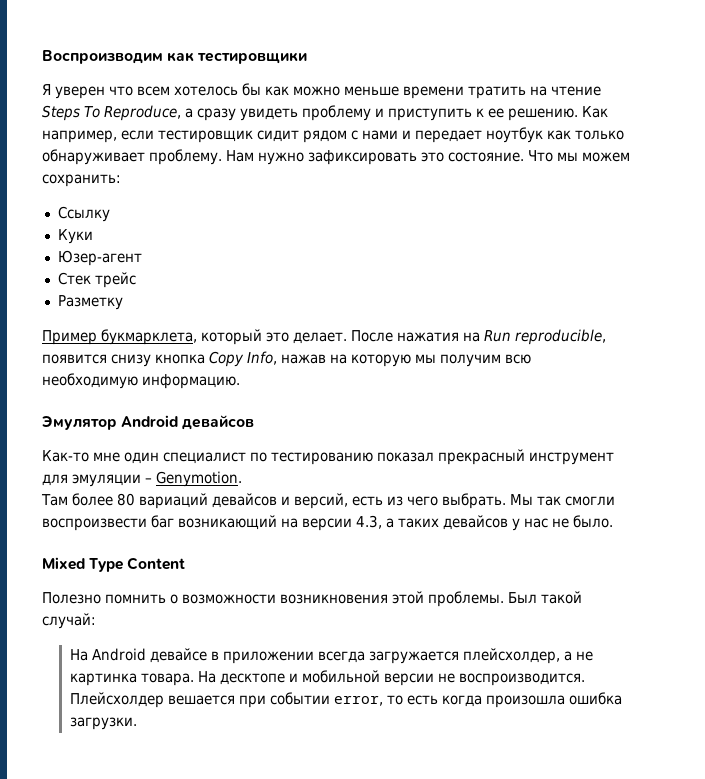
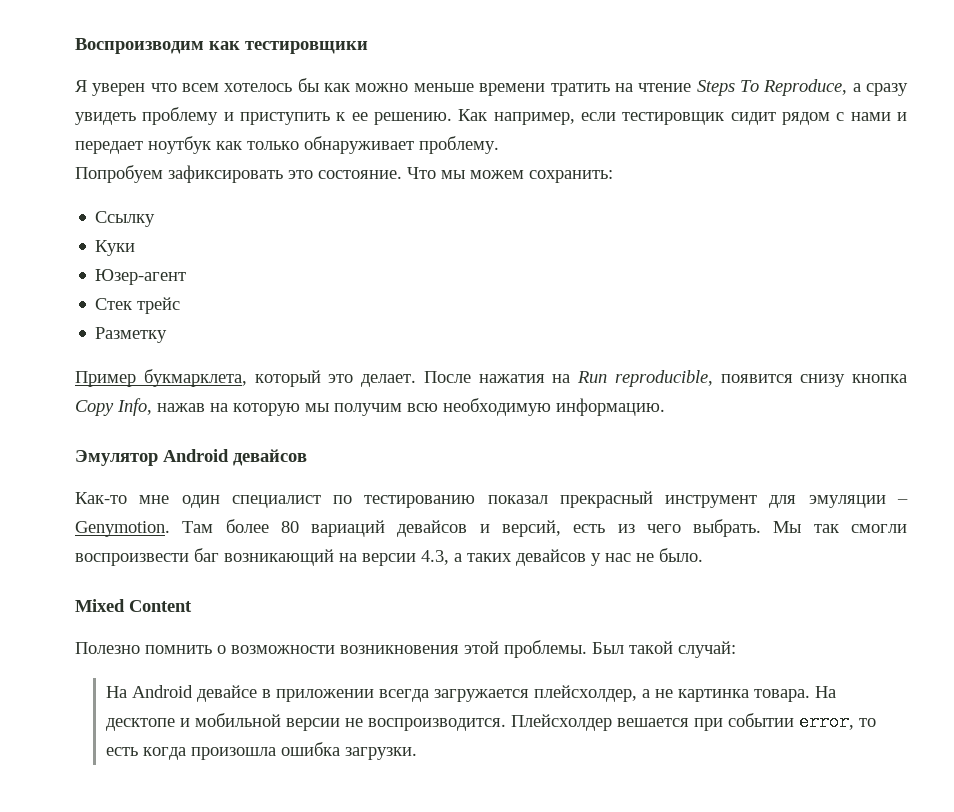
- Как например, если тестировщик сидит рядом с нами и передает ноутбук как только обнаруживает проблему. Нам нужно зафиксировать это состояние.
+ Как например, если тестировщик сидит рядом с нами и передает ноутбук как только обнаруживает проблему.
+ Попробуем зафиксировать это состояние.
- Как-то мне один специалист по тестированию показал прекрасный инструмент для эмуляции – Genymotion.
- Там более 80 вариаций девайсов и версий, есть из чего выбрать.
+ Как-то мне один специалист по тестированию показал прекрасный инструмент для эмуляции – Genymotion. Там более 80 вариаций девайсов и версий, есть из чего выбрать.
- Mixed Type Content
+ Mixed Content

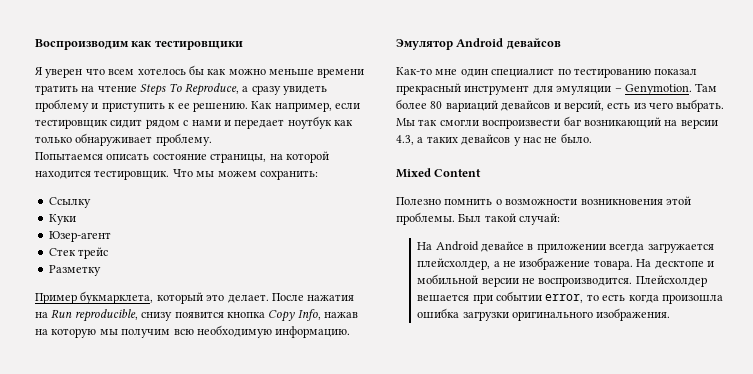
- Попробуем зафиксировать это состояние.
+ Попытаемся описать состояние страницы, на которой находится тестировщик.
- После нажатия на Run reproducible, появится снизу кнопка Copy Info, нажав на которую мы получим всю необходимую информацию.
+ После нажатия на Run reproducible, снизу появится кнопка Copy Info, нажав на которую мы получим всю необходимую информацию.
- На Android девайсе в приложении всегда загружается плейсхолдер, а не картинка товара.
+ На Android девайсе в приложении всегда загружается плейсхолдер, а не изображение товара.
- Плейсхолдер вешается при событии error, то есть когда произошла ошибка загрузки.
+ Плейсхолдер вешается при событии error, то есть когда произошла ошибка загрузки оригинального изображения.

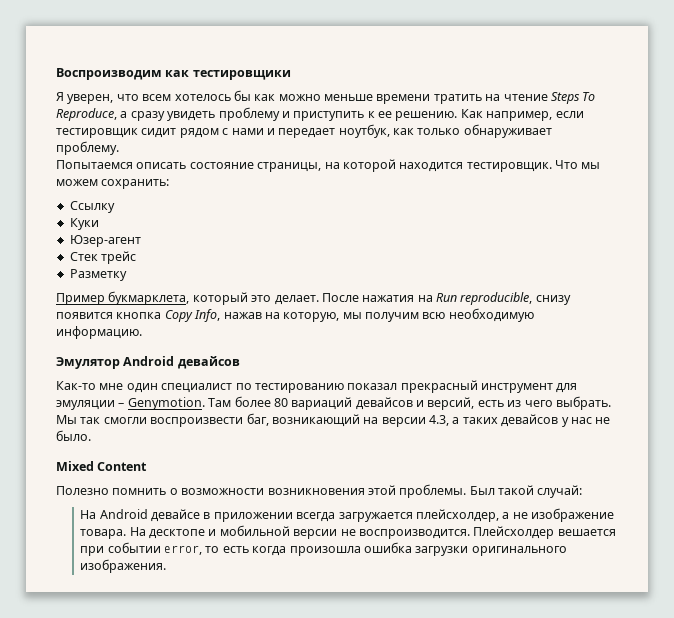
- Я уверен что всем хотелось бы как можно меньше времени тратить на чтение Steps To Reproduce, а сразу увидеть проблему и приступить к ее решению.
+ Я уверен, что всем хотелось бы как можно меньше времени тратить на чтение Steps To Reproduce, а сразу увидеть проблему и приступить к ее решению.
- Как например, если тестировщик сидит рядом с нами и передает ноутбук как только обнаруживает проблему.
+ Как например, если тестировщик сидит рядом с нами и передает ноутбук, как только обнаруживает проблему.
- После нажатия на Run reproducible, снизу появится кнопка Copy Info, нажав на которую мы получим всю необходимую информацию.
+ После нажатия на Run reproducible, снизу появится кнопка Copy Info, нажав на которую, мы получим всю необходимую информацию.
- Мы так смогли воспроизвести баг возникающий на версии 4.3, а таких девайсов у нас не было.
+ Мы так смогли воспроизвести баг, возникающий на версии 4.3, а таких девайсов у нас не было.

